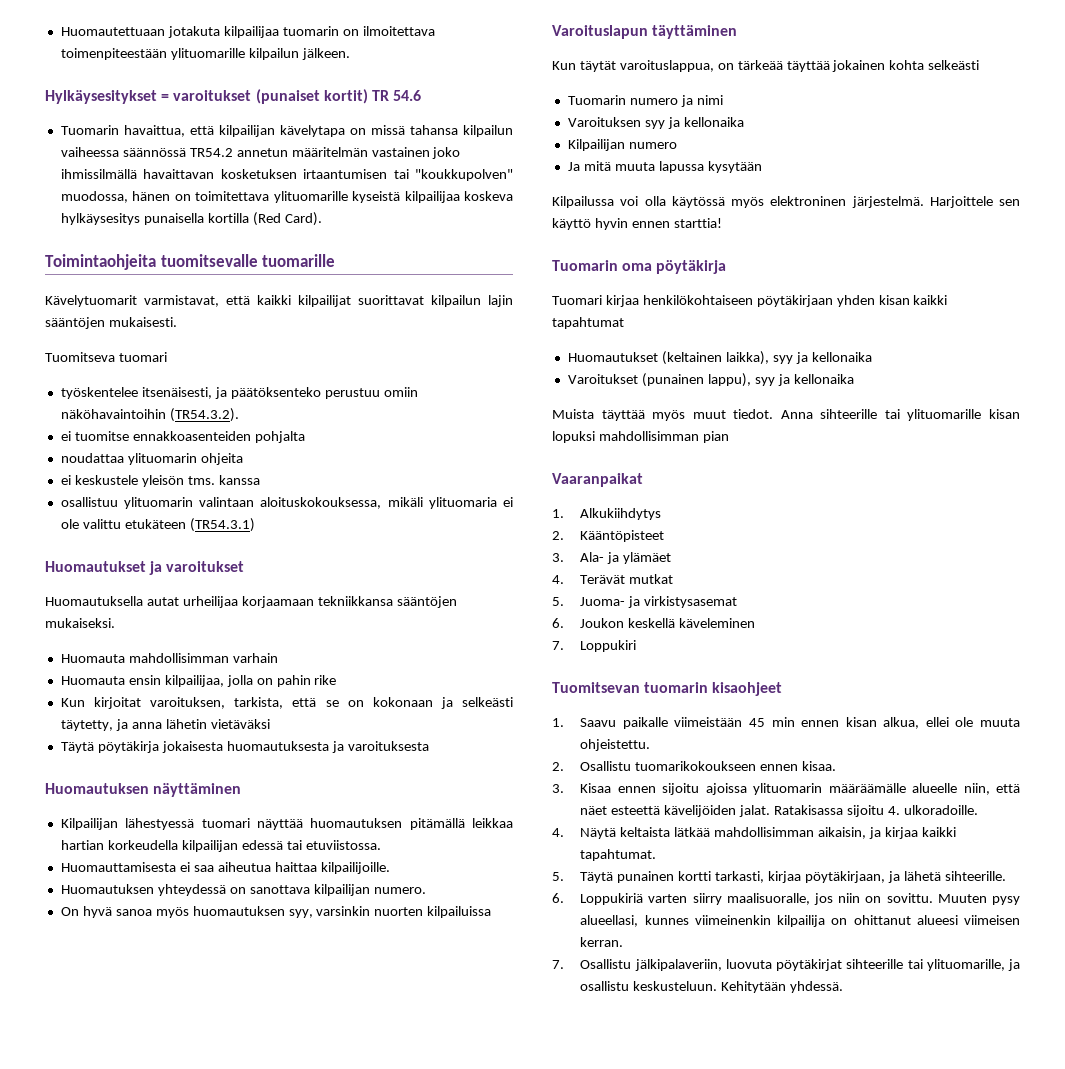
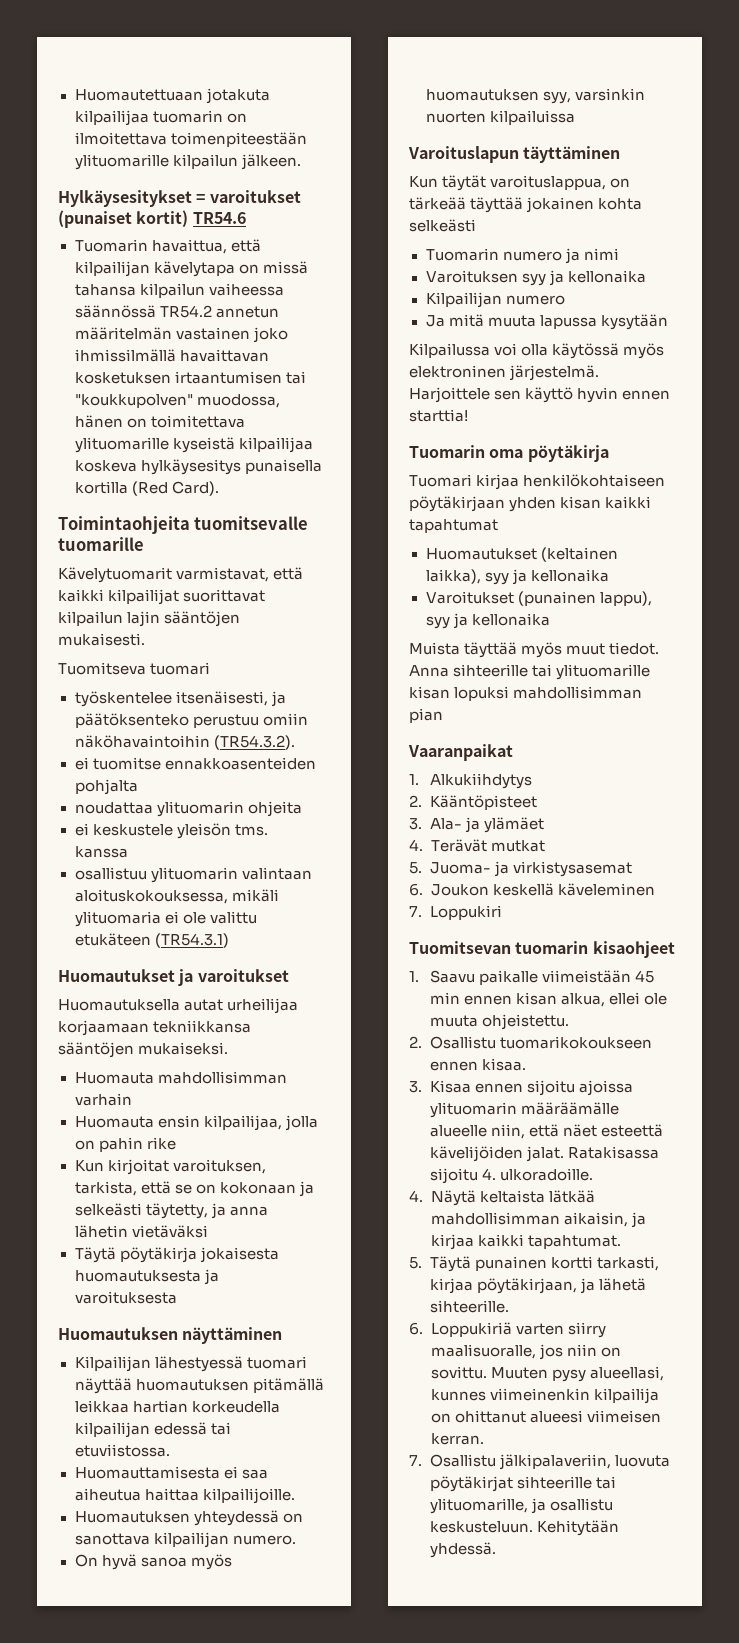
- Hylkäysesitykset = varoitukset (punaiset kortit) TR 54.6
+ Hylkäysesitykset = varoitukset (punaiset kortit) TR54.6

